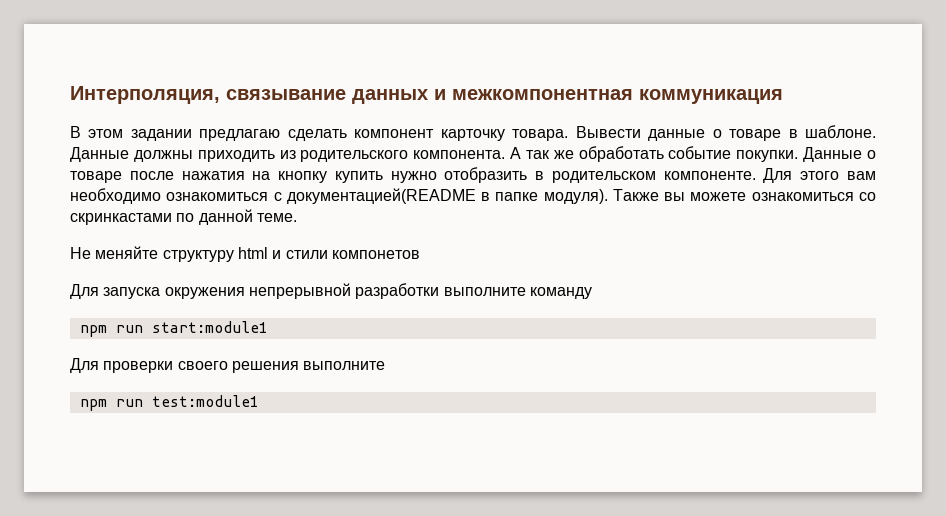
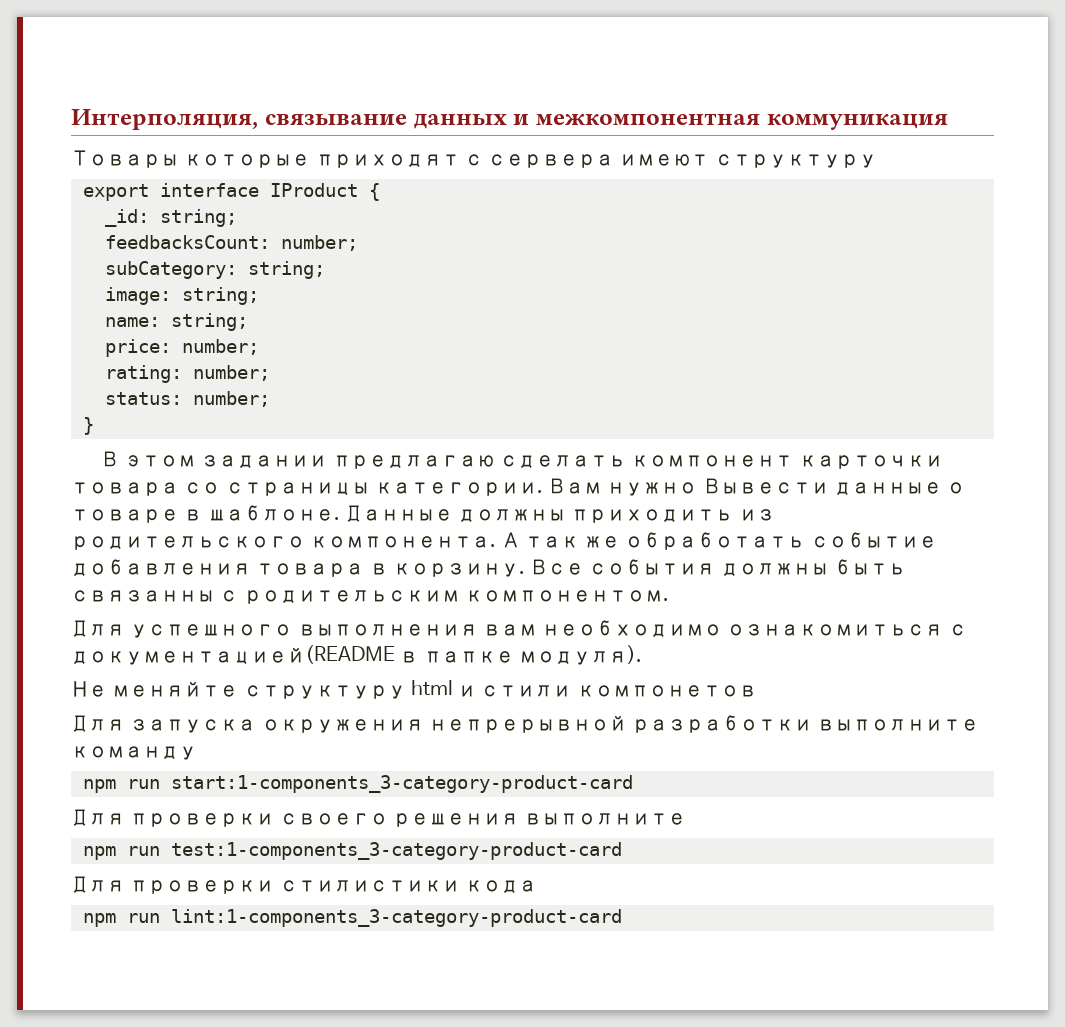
+ Товары которые приходят с сервера имеют структуру
+ export interface IProduct {
+ _id: string;
+ feedbacksCount: number;
+ subCategory: string;
+ image: string;
+ name: string;
+ price: number;
+ rating: number;
+ status: number;
+ }
- В этом задании предлагаю сделать компонент карточку товара. Вывести данные о товаре в шаблоне.
+ В этом задании предлагаю сделать компонент карточки товара со страницы категории. Вам нужно Вывести данные о товаре в шаблоне.
- А так же обработать событие покупки. Данные о товаре после нажатия на кнопку купить нужно отобразить в родительском компоненте. Для этого вам необходимо ознакомиться с документацией(README в папке модуля). Также вы можете ознакомиться со скринкастами по данной теме.
+ А так же обработать событие добавления товара в корзину. Все события должны быть связанны с родительским компонентом.
+ Для успешного выполнения вам необходимо ознакомиться с документацией(README в папке модуля).
- npm run start:module1
+ npm run start:1-components_3-category-product-card
- npm run test:module1
+ npm run test:1-components_3-category-product-card
+ Для проверки стилистики кода
+ npm run lint:1-components_3-category-product-card

